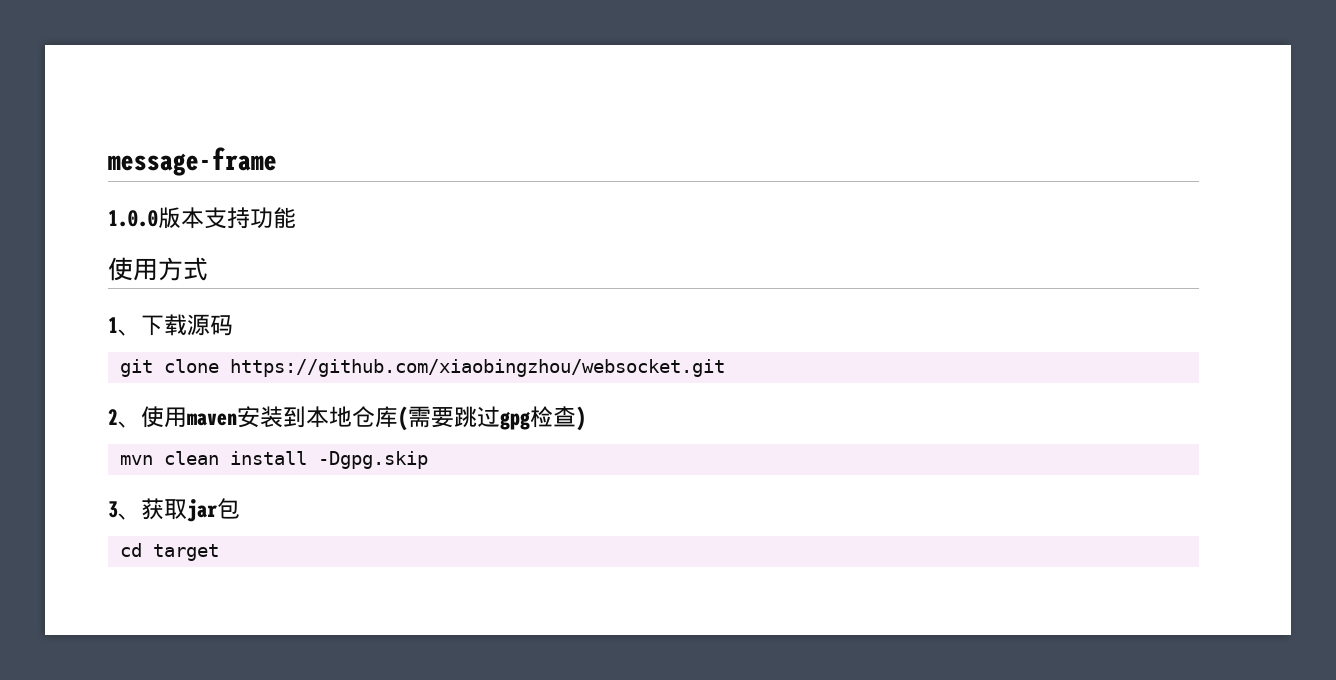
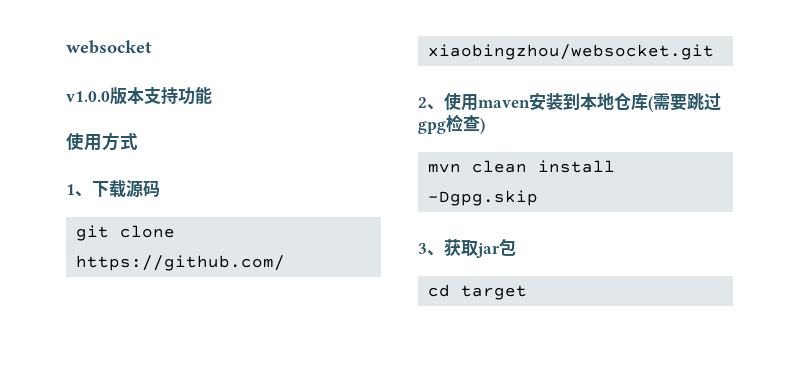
- message-frame
- 1.0.0版本支持功能
+ websocket
+ v1.0.0版本支持功能

